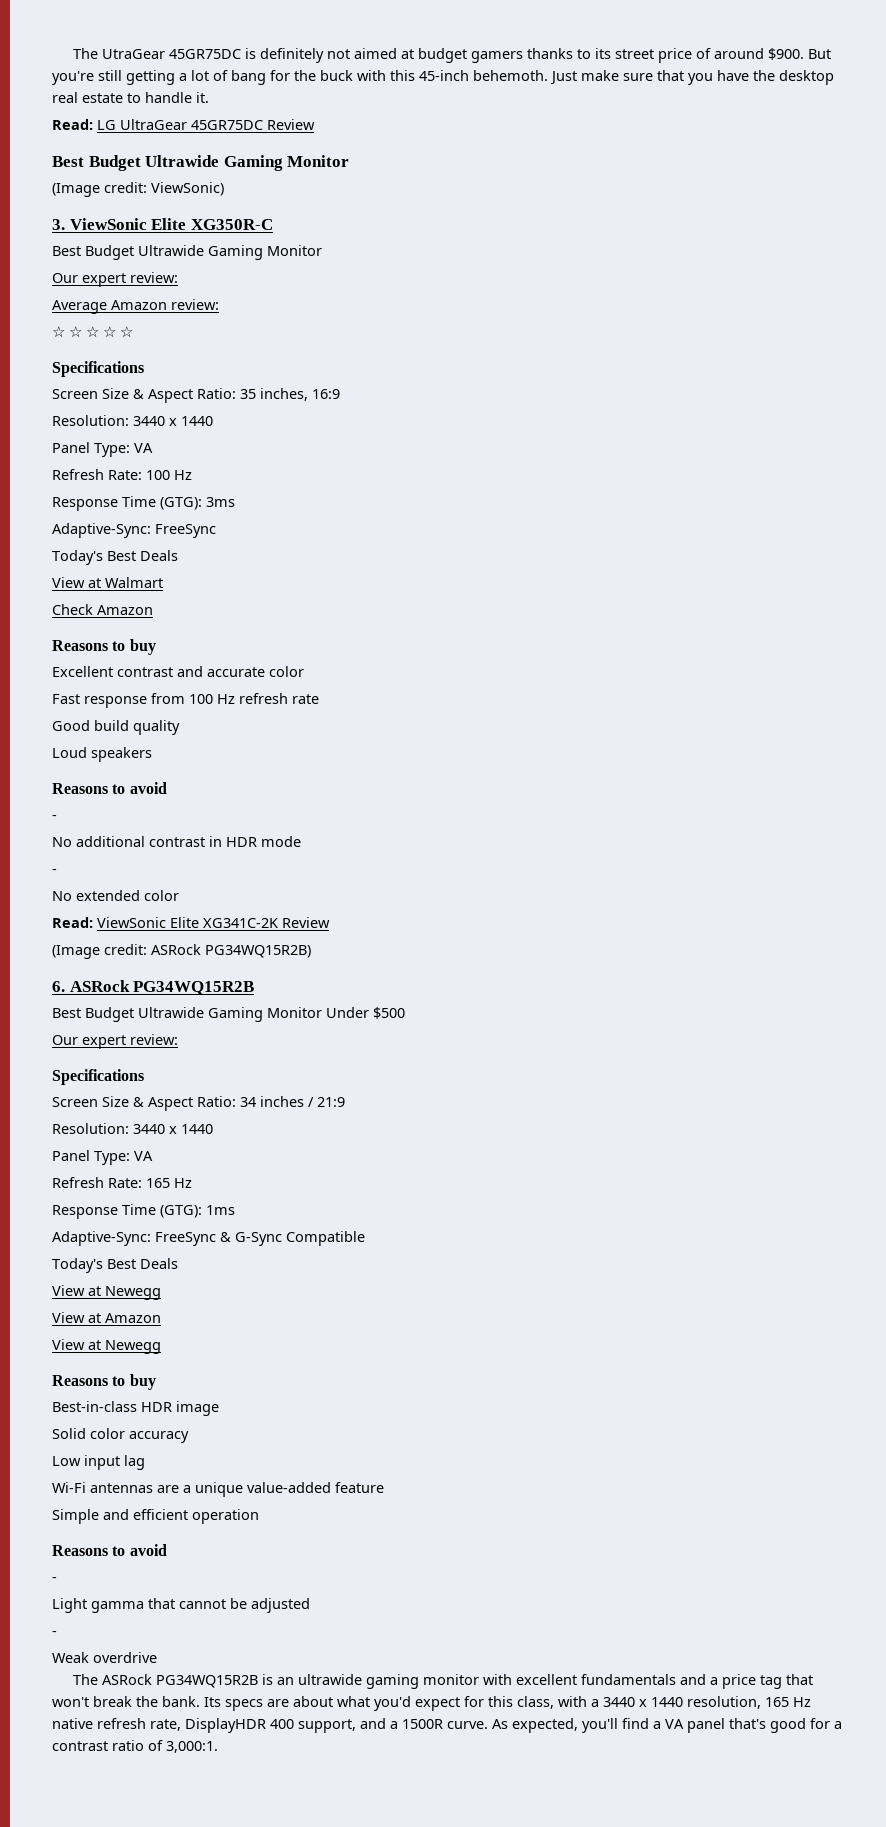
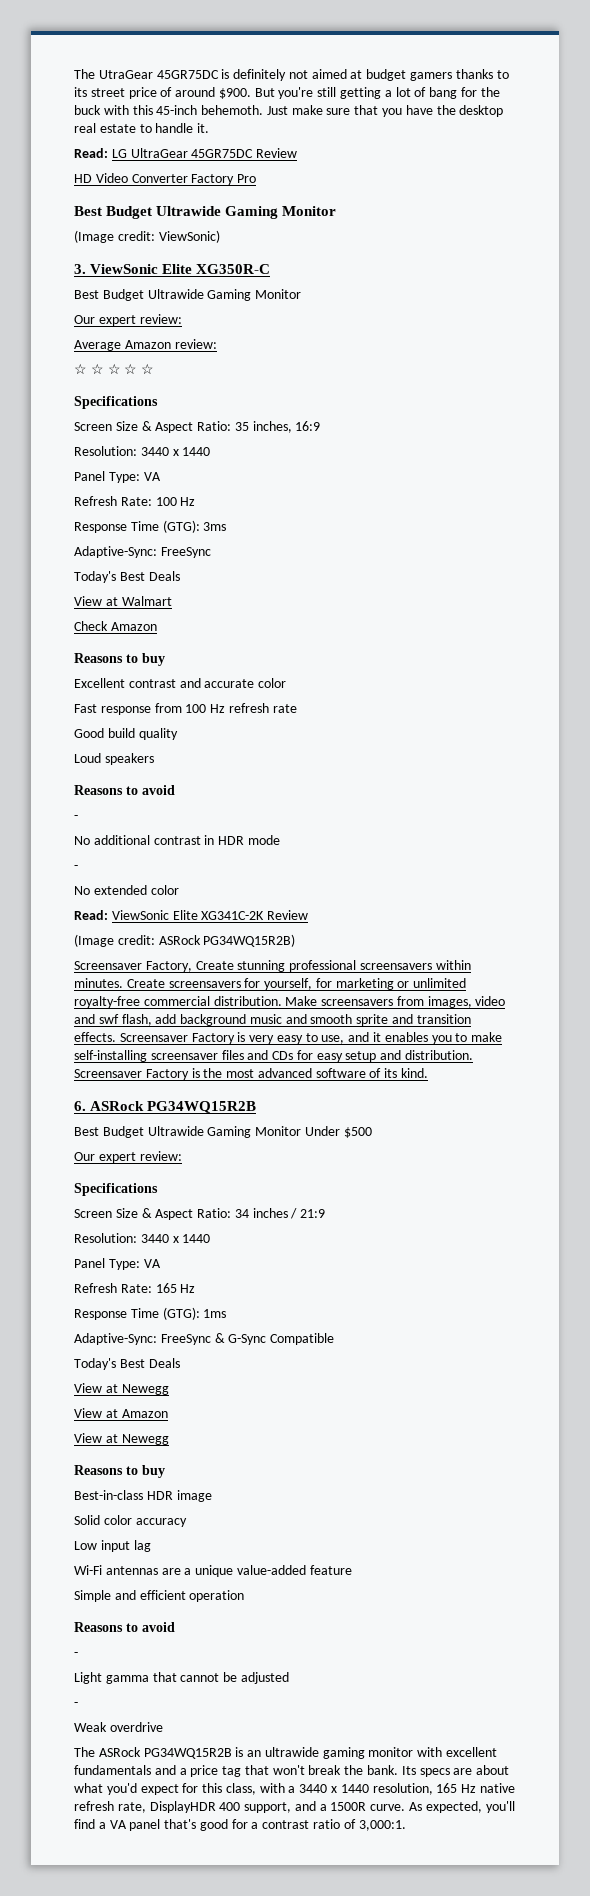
+ HD Video Converter Factory Pro
+ Screensaver Factory, Create stunning professional screensavers within minutes. Create screensavers for yourself, for marketing or unlimited royalty-free commercial distribution. Make screensavers from images, video and swf flash, add background music and smooth sprite and transition effects. Screensaver Factory is very easy to use, and it enables you to make self-installing screensaver files and CDs for easy setup and distribution. Screensaver Factory is the most advanced software of its kind.

